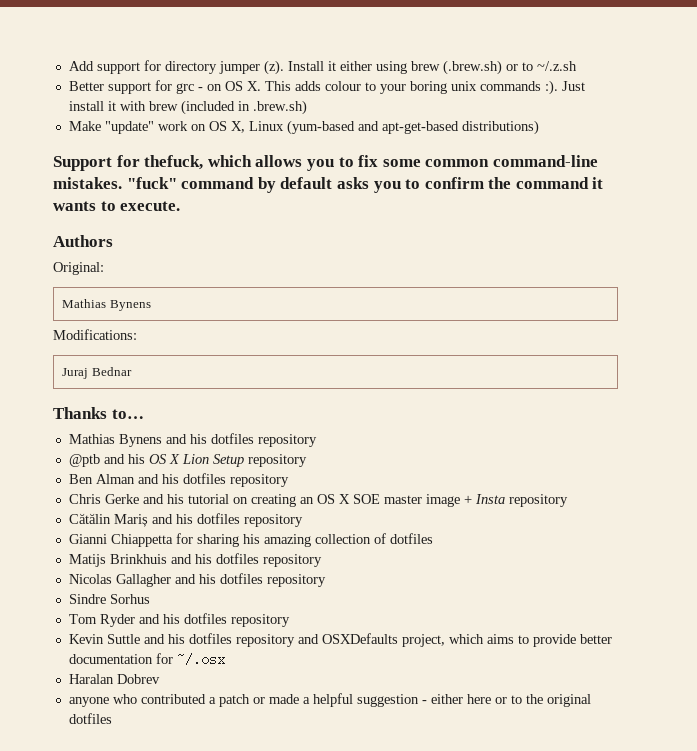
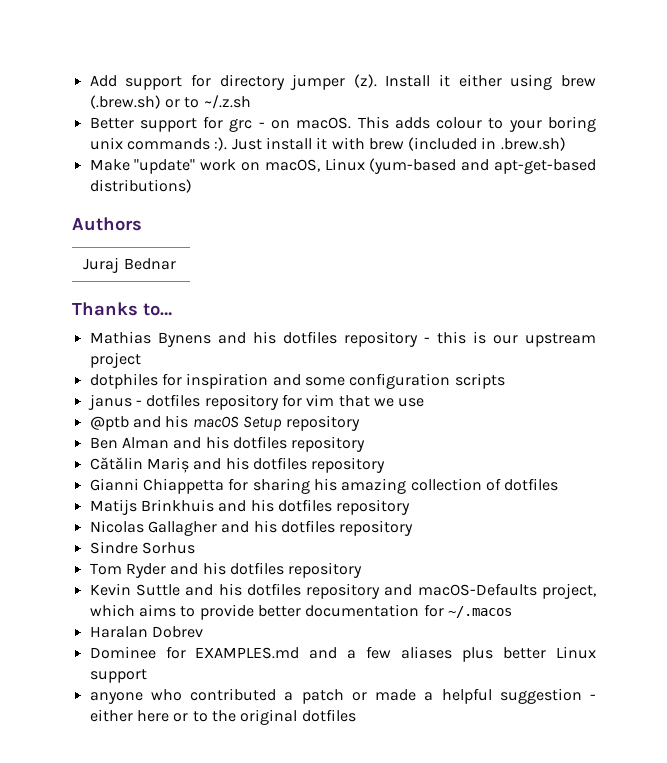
- Better support for grc - on OS X. This adds colour to your boring unix commands :).
+ Better support for grc - on macOS. This adds colour to your boring unix commands :).
- Make "update" work on OS X, Linux (yum-based and apt-get-based distributions)
+ Make "update" work on macOS, Linux (yum-based and apt-get-based distributions)
- Support for thefuck, which allows you to fix some common command-line mistakes. "fuck" command by default asks you to confirm the command it wants to execute.
  Authors
- Original:
- Mathias Bynens
- Modifications:
- Mathias Bynens and his dotfiles repository
+ Mathias Bynens and his dotfiles repository - this is our upstream project
+ dotphiles for inspiration and some configuration scripts
+ janus - dotfiles repository for vim that we use
- @ptb and his OS X Lion Setup repository
+ @ptb and his macOS Setup repository
- Chris Gerke and his tutorial on creating an OS X SOE master image + Insta repository
- Kevin Suttle and his dotfiles repository and OSXDefaults project, which aims to provide better documentation for ~/.osx
+ Kevin Suttle and his dotfiles repository and macOS-Defaults project, which aims to provide better documentation for ~/.macos
+ Dominee for EXAMPLES.md and a few aliases plus better Linux support

